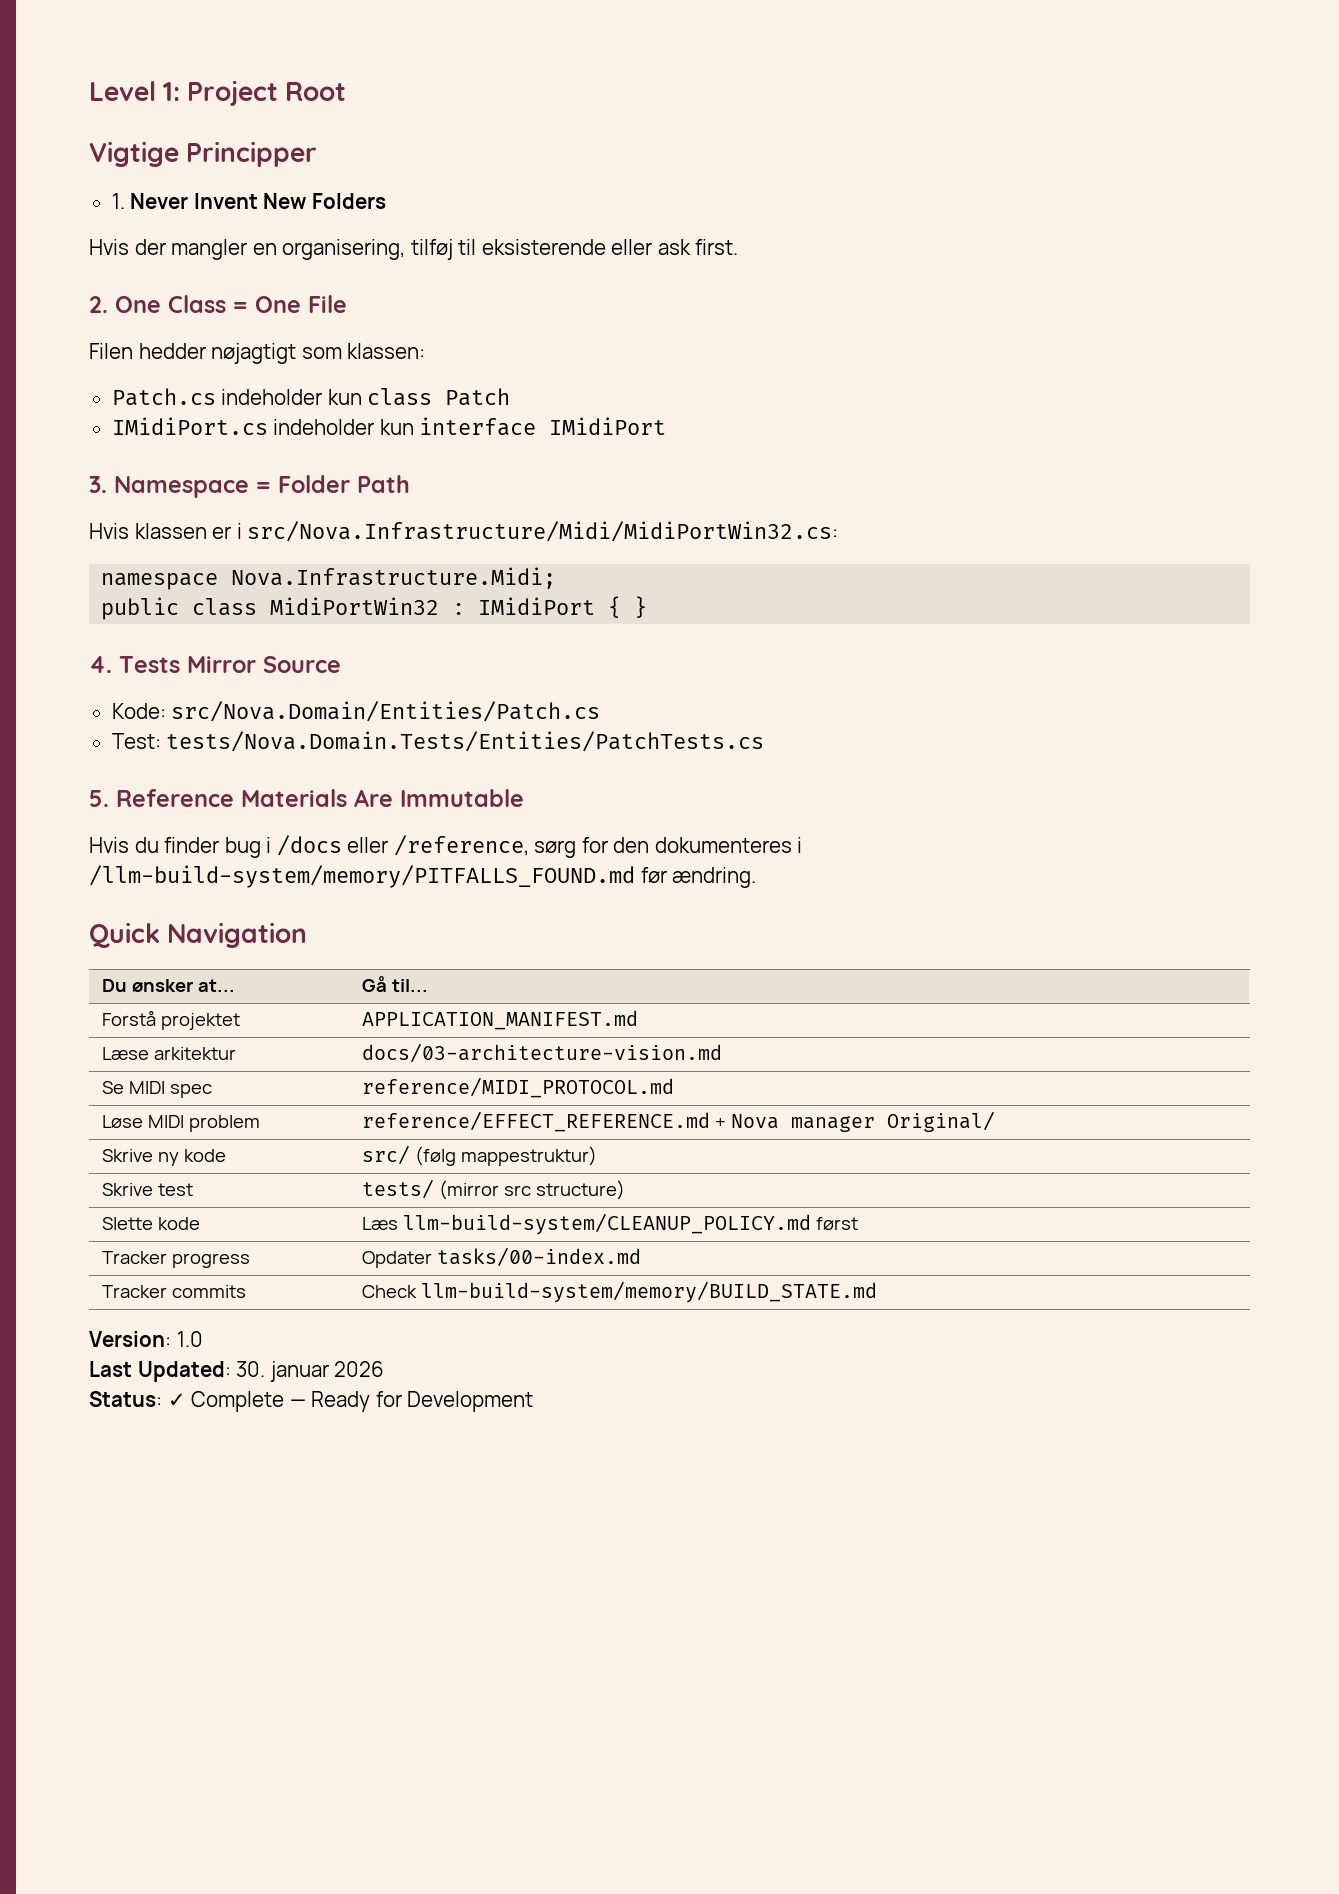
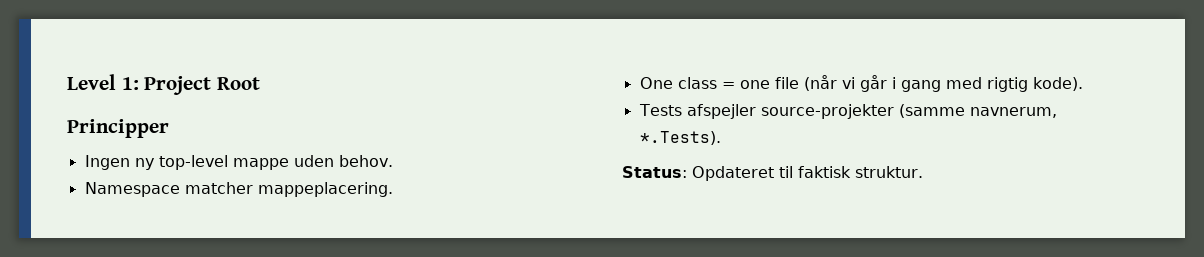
- Vigtige Principper
+ Principper
- 1. Never Invent New Folders
- Hvis der mangler en organisering, tilføj til eksisterende eller ask first.
- 2. One Class = One File
- Filen hedder nøjagtigt som klassen:
- Patch.cs indeholder kun class Patch
- IMidiPort.cs indeholder kun interface IMidiPort
- 3. Namespace = Folder Path
- Hvis klassen er i src/Nova.Infrastructure/Midi/MidiPortWin32.cs:
- namespace Nova.Infrastructure.Midi;
- public class MidiPortWin32 : IMidiPort { }
- 4. Tests Mirror Source
- Kode: src/Nova.Domain/Entities/Patch.cs
- Test: tests/Nova.Domain.Tests/Entities/PatchTests.cs
- 5. Reference Materials Are Immutable
- Hvis du finder bug i /docs eller /reference, sørg for den dokumenteres i /llm-build-system/memory/PITFALLS_FOUND.md før ændring.
- Quick Navigation
- Du ønsker at... | Gå til...
- Forstå projektet | APPLICATION_MANIFEST.md
- Læse arkitektur | docs/03-architecture-vision.md
- Se MIDI spec | reference/MIDI_PROTOCOL.md
- Løse MIDI problem | reference/EFFECT_REFERENCE.md + Nova manager Original/
- Skrive ny kode | src/ (følg mappestruktur)
- Skrive test | tests/ (mirror src structure)
- Slette kode | Læs llm-build-system/CLEANUP_POLICY.md først
- Tracker progress | Opdater tasks/00-index.md
- Tracker commits | Check llm-build-system/memory/BUILD_STATE.md
- Version: 1.0
- Last Updated: 30. januar 2026
- Status: ✓ Complete — Ready for Development
+ Ingen ny top-level mappe uden behov.
+ Namespace matcher mappeplacering.
+ One class = one file (når vi går i gang med rigtig kode).
+ Tests afspejler source-projekter (samme navnerum, *.Tests).
+ Status: Opdateret til faktisk struktur.

